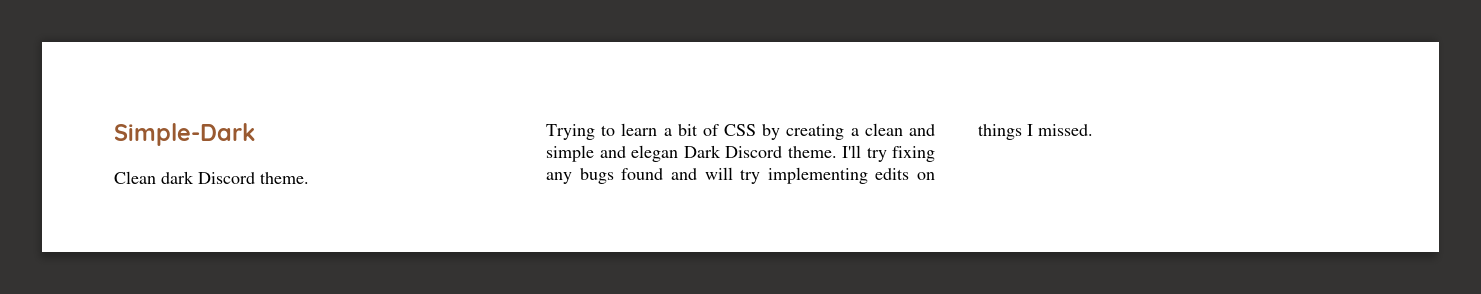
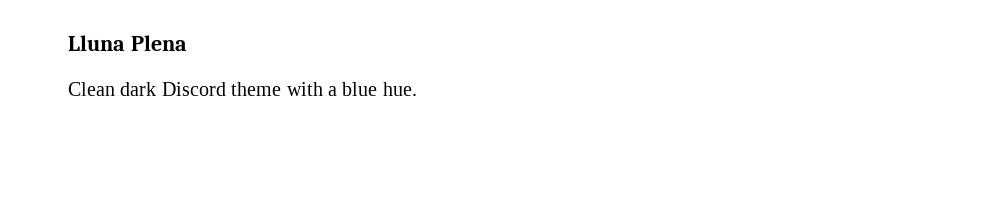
- Simple-Dark
+ Lluna Plena
- Clean dark Discord theme.
- Trying to learn a bit of CSS by creating a clean and simple and elegan Dark Discord theme. I'll try fixing any bugs found and will try implementing edits on things I missed.
+ Clean dark Discord theme with a blue hue.

